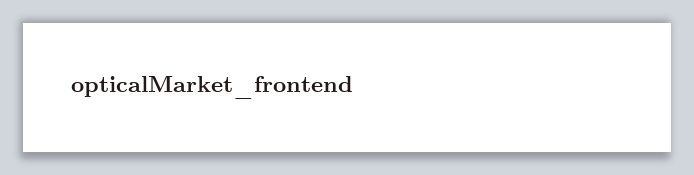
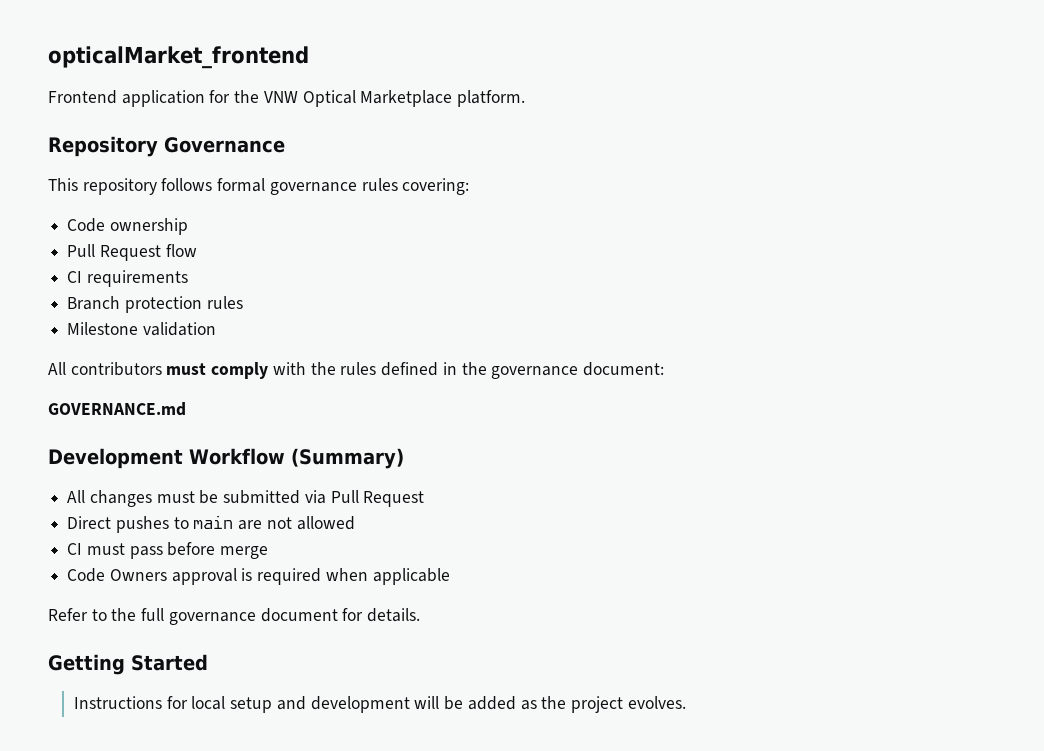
+ Frontend application for the VNW Optical Marketplace platform.
+ Repository Governance
+ This repository follows formal governance rules covering:
+ Code ownership
+ Pull Request flow
+ CI requirements
+ Branch protection rules
+ Milestone validation
+ All contributors must comply with the rules defined in the governance document:
+ GOVERNANCE.md
+ Development Workflow (Summary)
+ All changes must be submitted via Pull Request
+ Direct pushes to main are not allowed
+ CI must pass before merge
+ Code Owners approval is required when applicable
+ Refer to the full governance document for details.
+ Getting Started
+ Instructions for local setup and development will be added as the project evolves.

